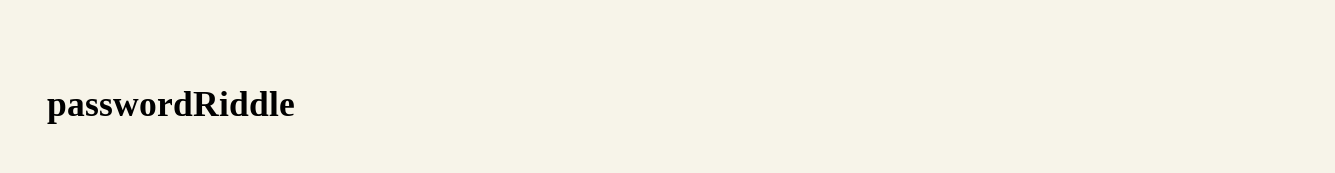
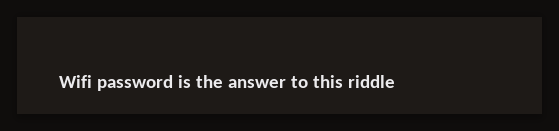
- passwordRiddle
+ Wifi password is the answer to this riddle

